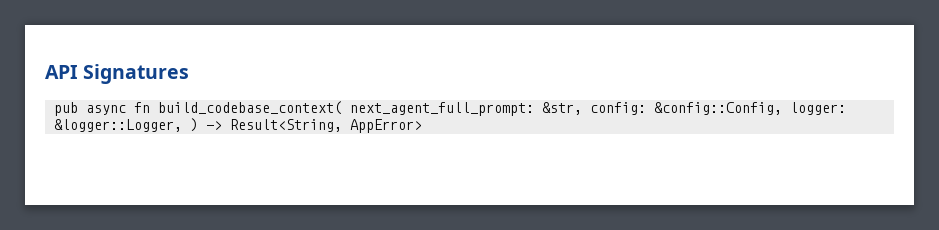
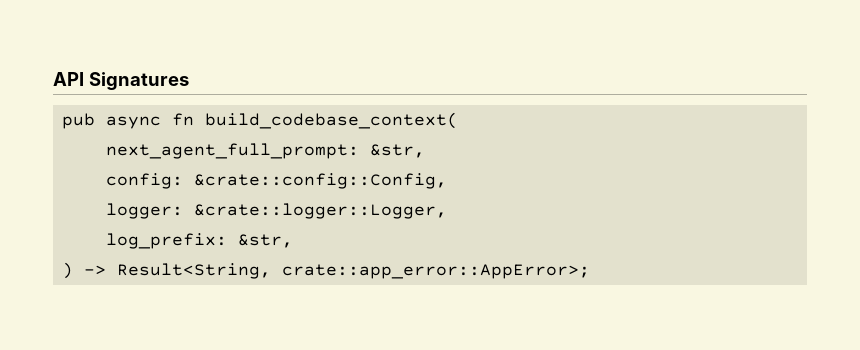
- pub async fn build_codebase_context( next_agent_full_prompt: &str, config: &config::Config, logger: &logger::Logger, ) -> Result<String, AppError>
+ pub async fn build_codebase_context(
+ next_agent_full_prompt: &str,
+ config: &crate::config::Config,
+ logger: &crate::logger::Logger,
+ log_prefix: &str,
+ ) -> Result<String, crate::app_error::AppError>;

